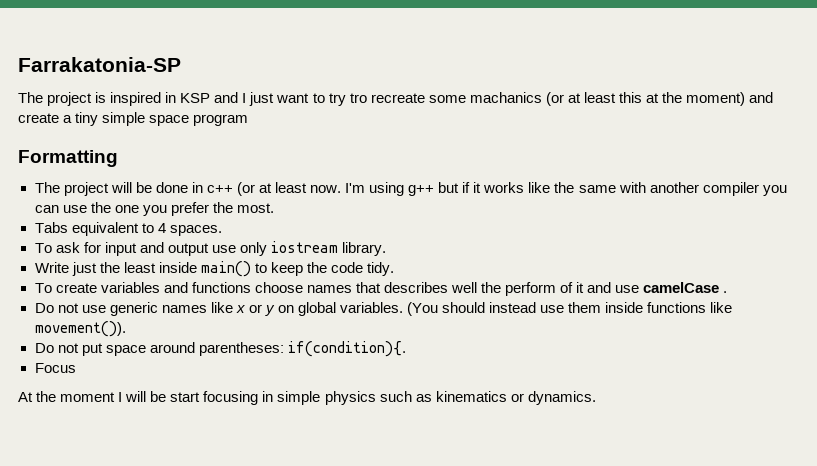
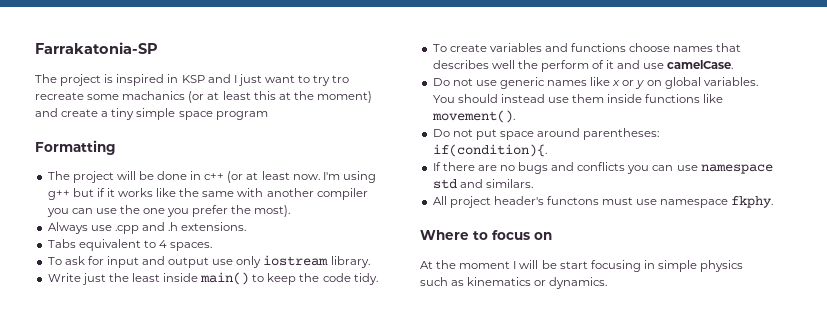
- I'm using g++ but if it works like the same with another compiler you can use the one you prefer the most.
+ I'm using g++ but if it works like the same with another compiler you can use the one you prefer the most).
+ Always use .cpp and .h extensions.
- To create variables and functions choose names that describes well the perform of it and use camelCase .
+ To create variables and functions choose names that describes well the perform of it and use camelCase.
- (You should instead use them inside functions like movement()).
+ You should instead use them inside functions like movement().
- Focus
+ If there are no bugs and conflicts you can use namespace std and similars.
+ All project header's functons must use namespace fkphy.
+ Where to focus on

